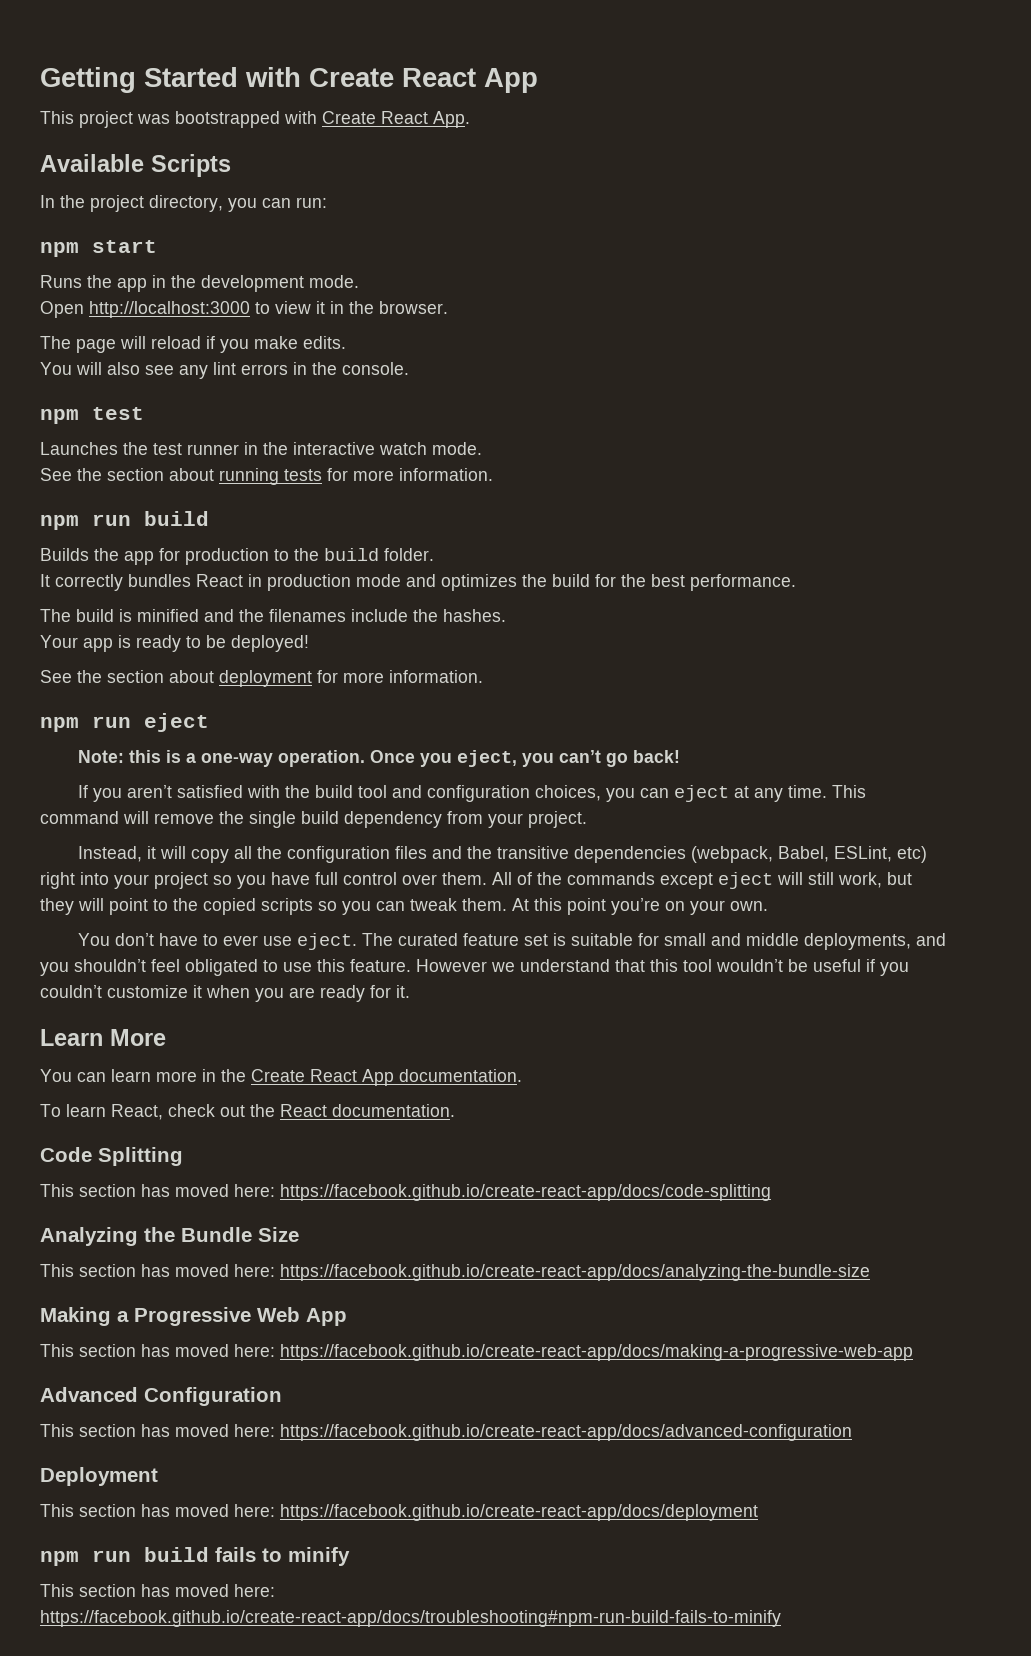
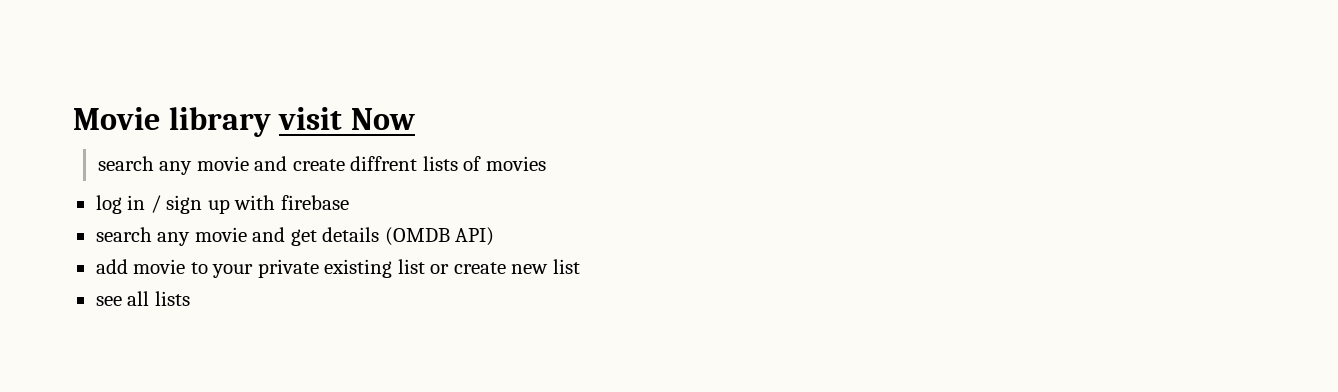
- Getting Started with Create React App
- This project was bootstrapped with Create React App.
- Available Scripts
- In the project directory, you can run:
- npm start
- Runs the app in the development mode.
- Open http://localhost:3000 to view it in the browser.
- The page will reload if you make edits.
- You will also see any lint errors in the console.
- npm test
- Launches the test runner in the interactive watch mode.
- See the section about running tests for more information.
- npm run build
- Builds the app for production to the build folder.
- It correctly bundles React in production mode and optimizes the build for the best performance.
- The build is minified and the filenames include the hashes.
- Your app is ready to be deployed!
- See the section about deployment for more information.
- npm run eject
- Note: this is a one-way operation. Once you eject, you can’t go back!
- If you aren’t satisfied with the build tool and configuration choices, you can eject at any time. This command will remove the single build dependency from your project.
- Instead, it will copy all the configuration files and the transitive dependencies (webpack, Babel, ESLint, etc) right into your project so you have full control over them. All of the commands except eject will still work, but they will point to the copied scripts so you can tweak them. At this point you’re on your own.
- You don’t have to ever use eject. The curated feature set is suitable for small and middle deployments, and you shouldn’t feel obligated to use this feature. However we understand that this tool wouldn’t be useful if you couldn’t customize it when you are ready for it.
- Learn More
- You can learn more in the Create React App documentation.
- To learn React, check out the React documentation.
- Code Splitting
- This section has moved here: https://facebook.github.io/create-react-app/docs/code-splitting
- Analyzing the Bundle Size
- This section has moved here: https://facebook.github.io/create-react-app/docs/analyzing-the-bundle-size
- Making a Progressive Web App
- This section has moved here: https://facebook.github.io/create-react-app/docs/making-a-progressive-web-app
- Advanced Configuration
- This section has moved here: https://facebook.github.io/create-react-app/docs/advanced-configuration
- Deployment
- This section has moved here: https://facebook.github.io/create-react-app/docs/deployment
- npm run build fails to minify
- This section has moved here: https://facebook.github.io/create-react-app/docs/troubleshooting#npm-run-build-fails-to-minify
+ Movie library visit Now
+ search any movie and create diffrent lists of movies
+ log in / sign up with firebase
+ search any movie and get details (OMDB API)
+ add movie to your private existing list or create new list
+ see all lists

